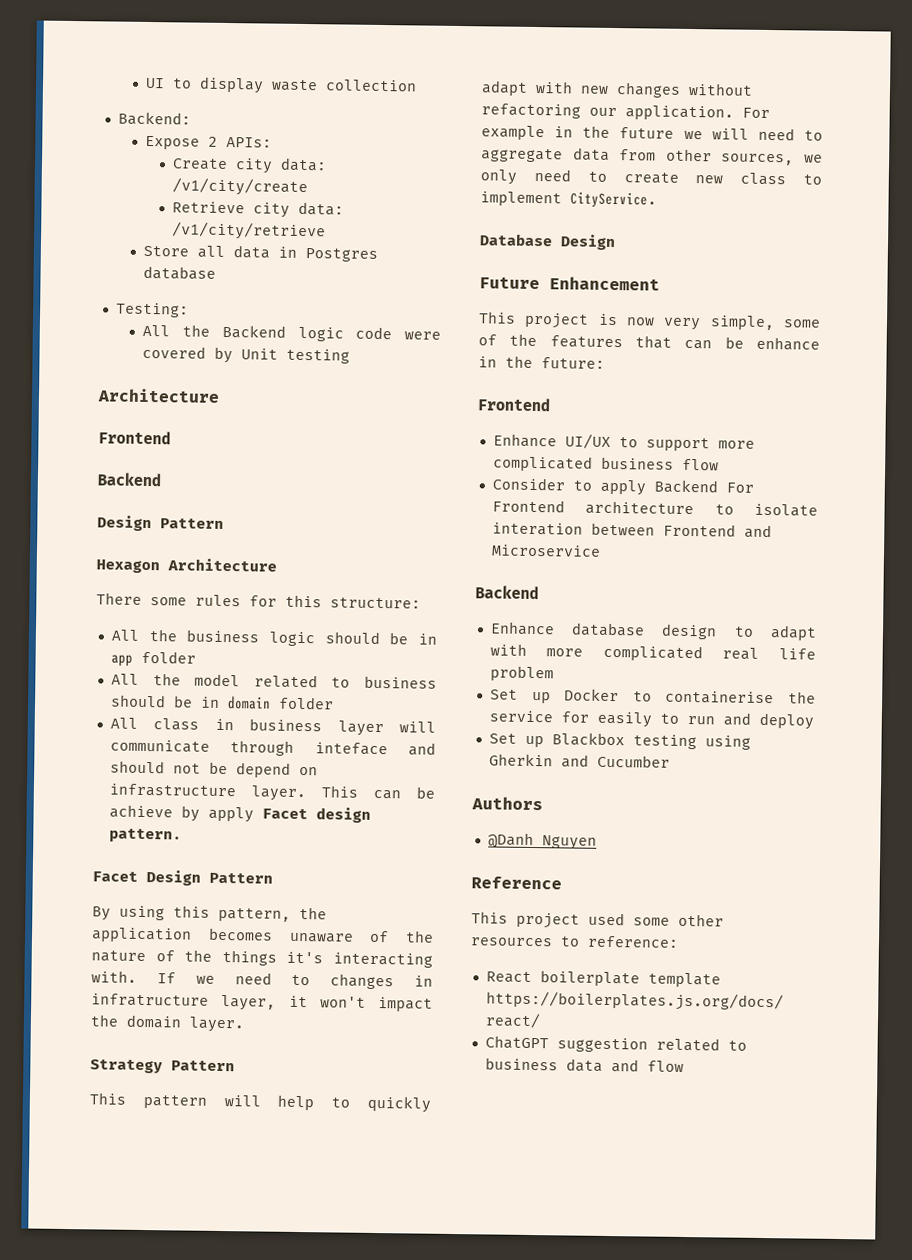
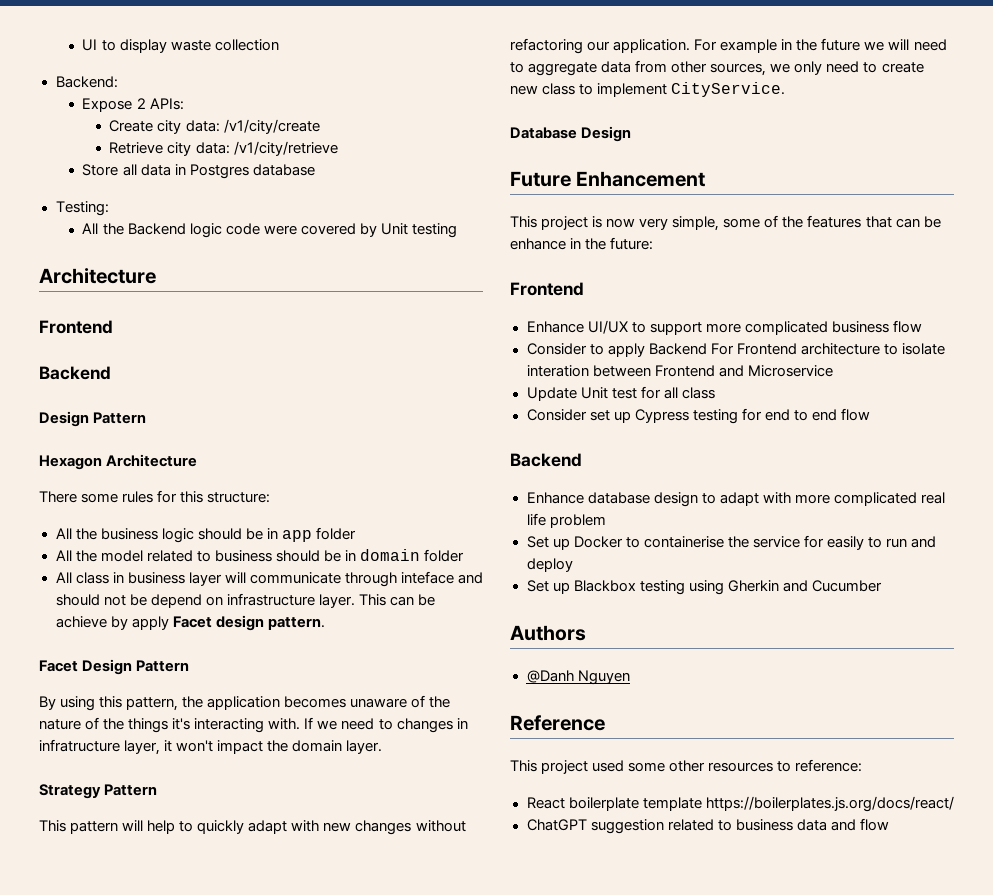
+ Update Unit test for all class
+ Consider set up Cypress testing for end to end flow

